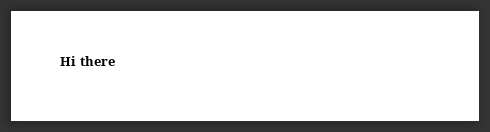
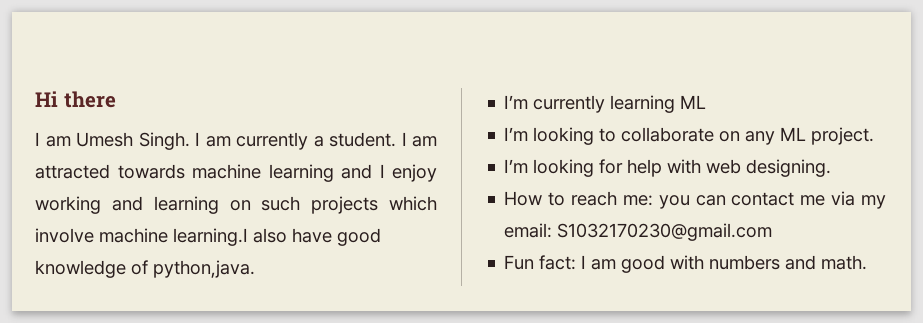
+ I am Umesh Singh. I am currently a student. I am attracted towards machine learning and I enjoy working and learning on such projects which involve machine learning.I also have good knowledge of python,java.
+ I’m currently learning ML
+ I’m looking to collaborate on any ML project.
+ I’m looking for help with web designing.
+ How to reach me: you can contact me via my email: S1032170230@gmail.com
+ Fun fact: I am good with numbers and math.

